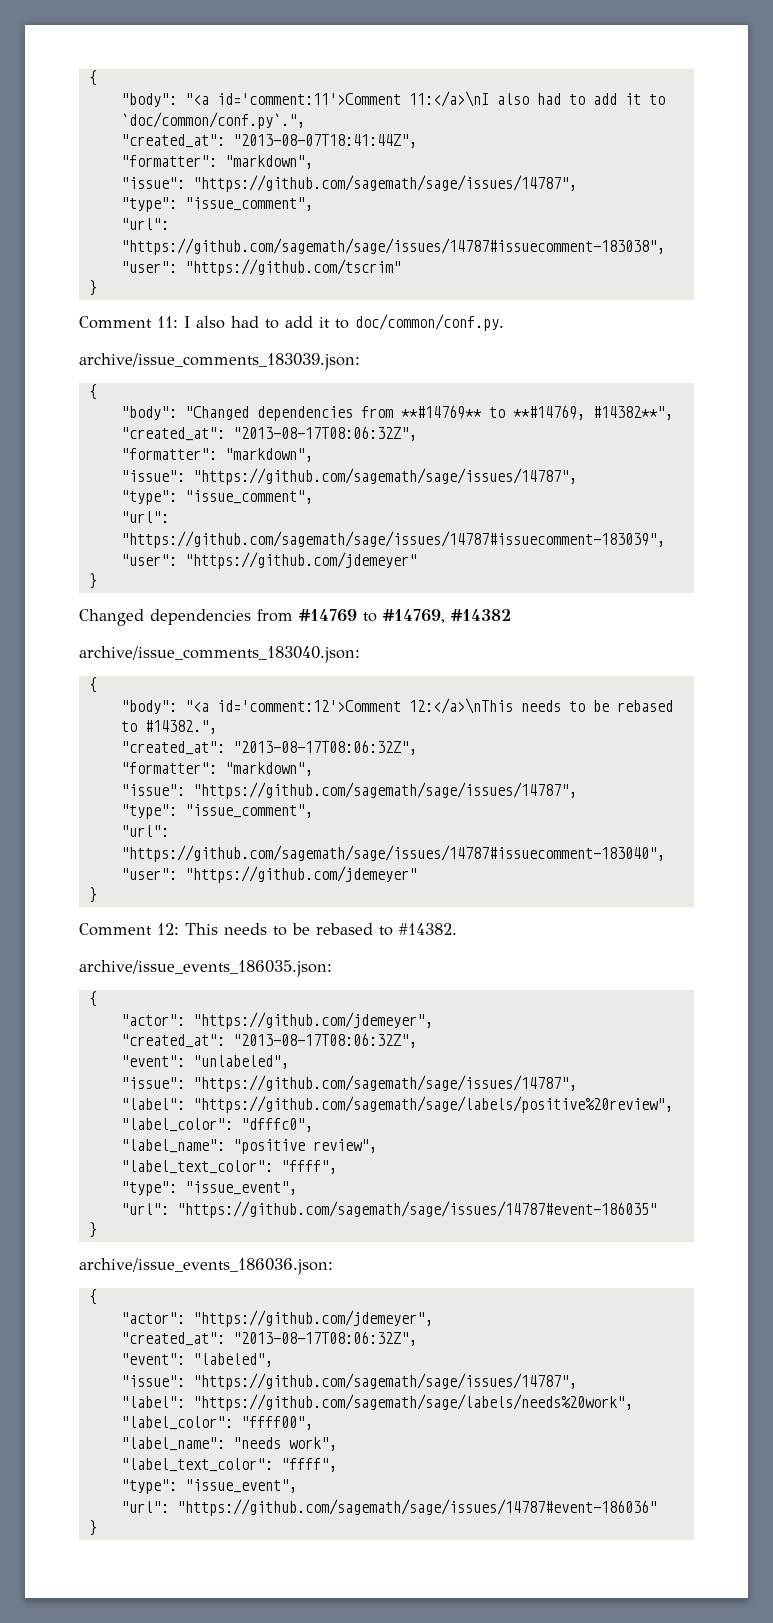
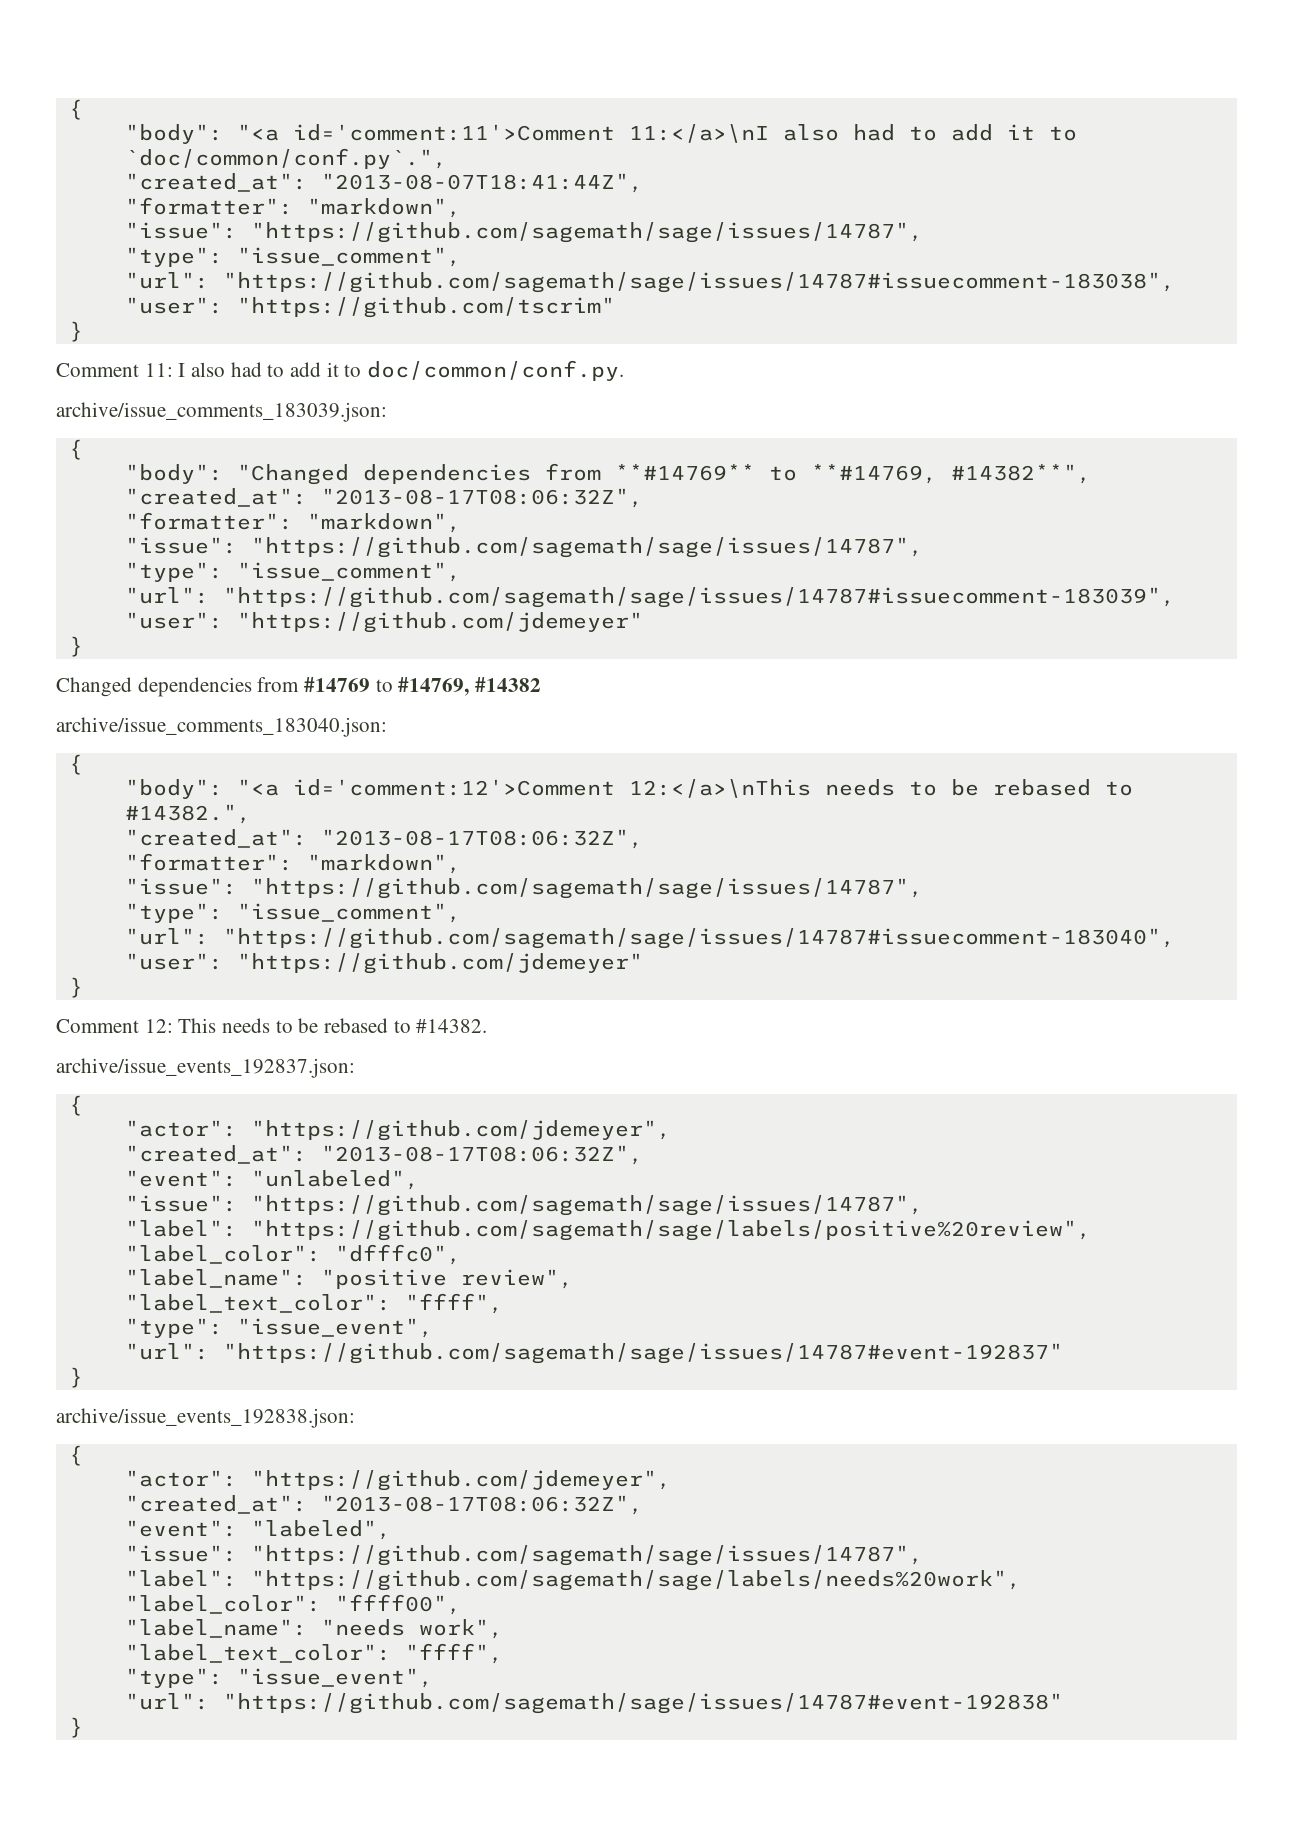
- archive/issue_events_186035.json:
+ archive/issue_events_192837.json:
- "url": "https://github.com/sagemath/sage/issues/14787#event-186035"
+ "url": "https://github.com/sagemath/sage/issues/14787#event-192837"
  }
- archive/issue_events_186036.json:
+ archive/issue_events_192838.json:
- "url": "https://github.com/sagemath/sage/issues/14787#event-186036"
+ "url": "https://github.com/sagemath/sage/issues/14787#event-192838"

